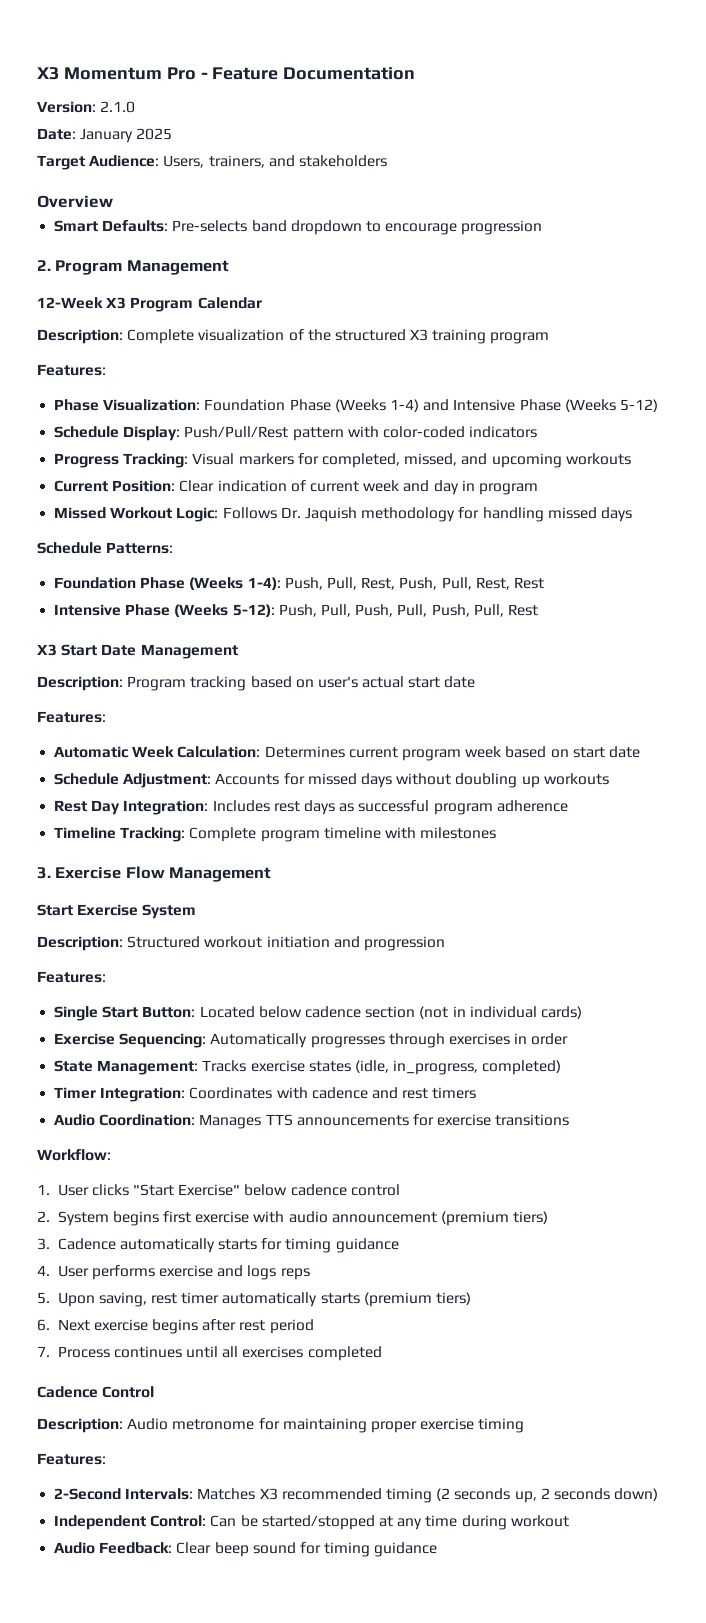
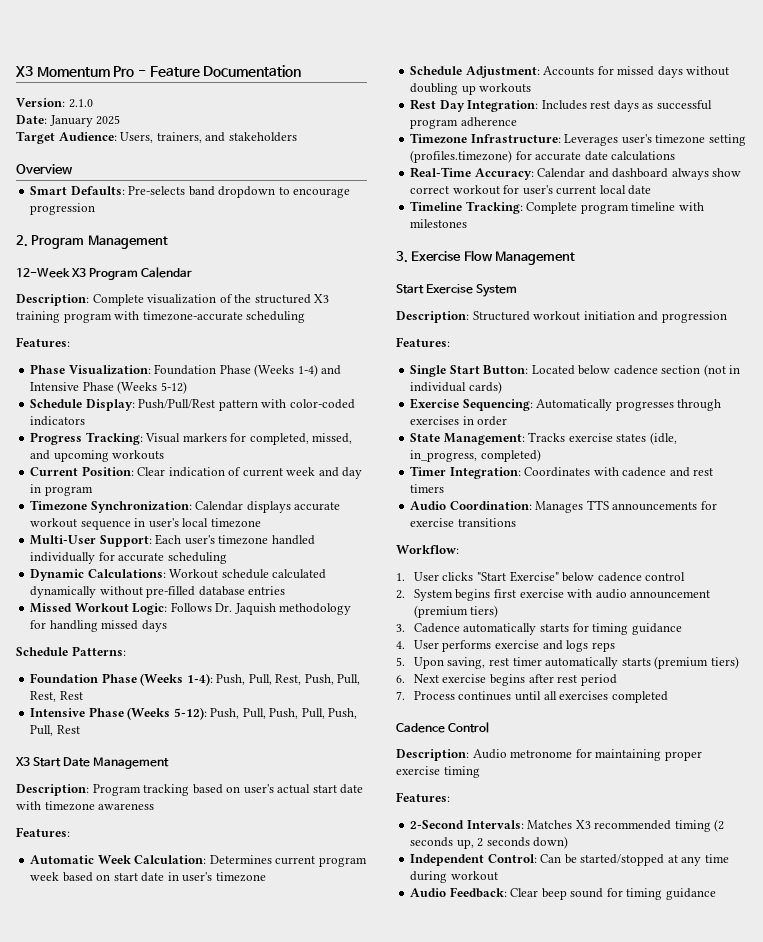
- Description: Complete visualization of the structured X3 training program
+ Description: Complete visualization of the structured X3 training program with timezone-accurate scheduling
+ Timezone Synchronization: Calendar displays accurate workout sequence in user's local timezone
+ Multi-User Support: Each user's timezone handled individually for accurate scheduling
+ Dynamic Calculations: Workout schedule calculated dynamically without pre-filled database entries
- Description: Program tracking based on user's actual start date
+ Description: Program tracking based on user's actual start date with timezone awareness
- Automatic Week Calculation: Determines current program week based on start date
+ Automatic Week Calculation: Determines current program week based on start date in user's timezone
+ Timezone Infrastructure: Leverages user's timezone setting (profiles.timezone) for accurate date calculations
+ Real-Time Accuracy: Calendar and dashboard always show correct workout for user's current local date

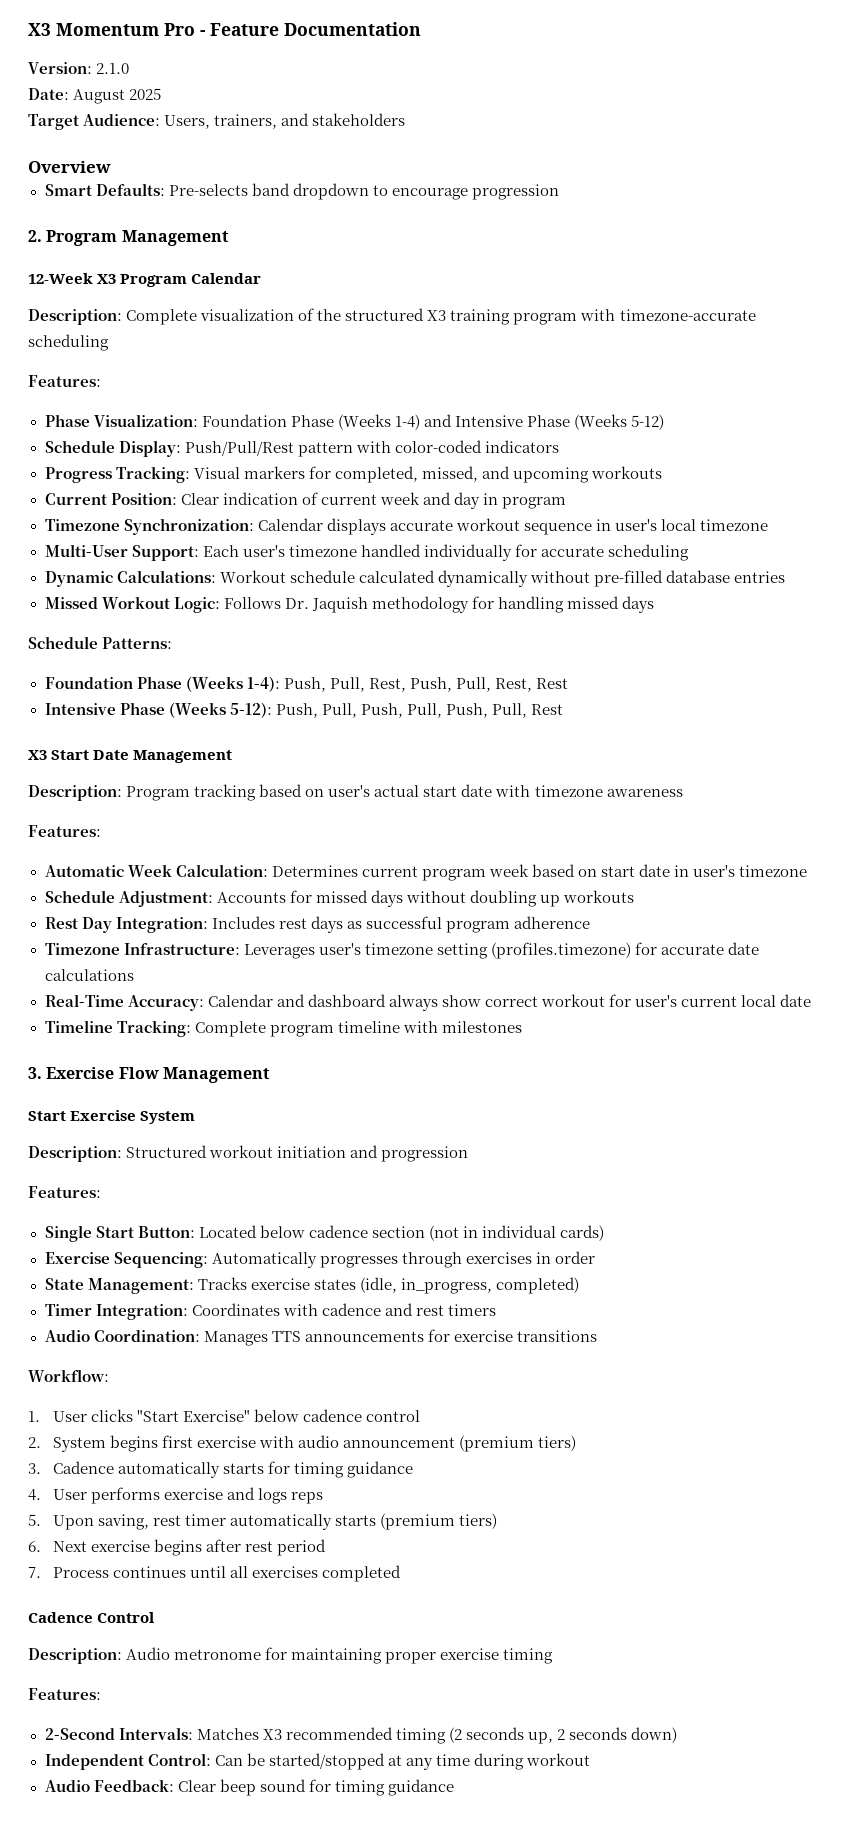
- Date: January 2025
+ Date: August 2025

